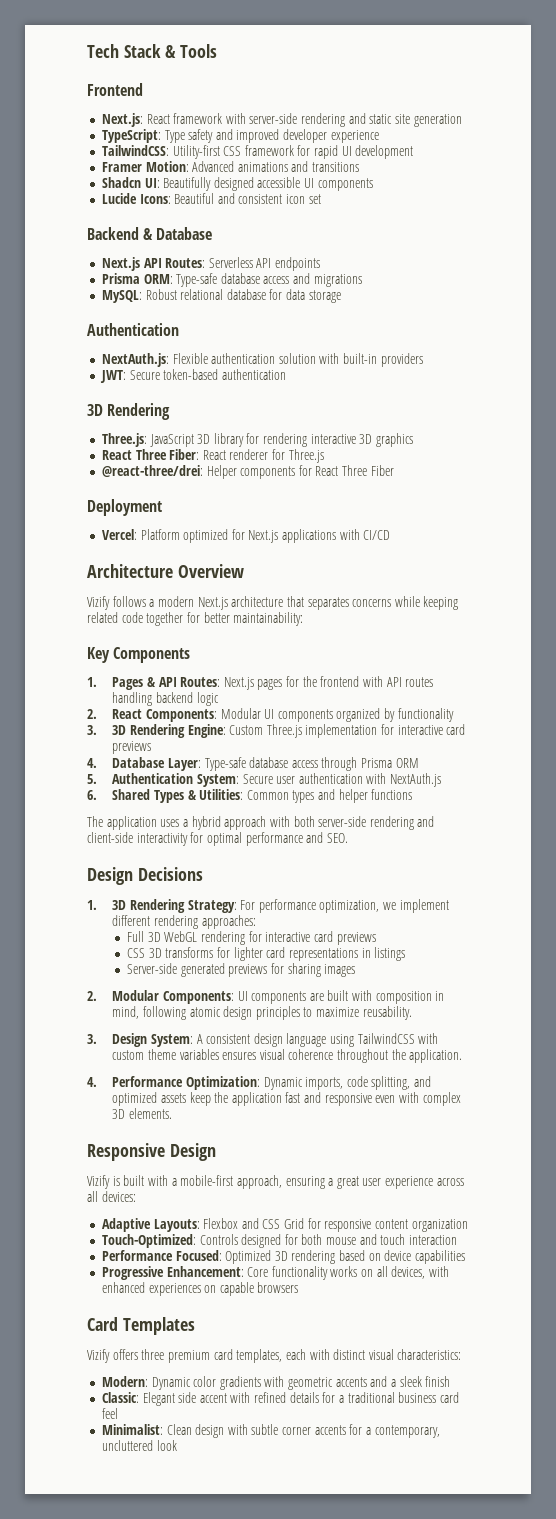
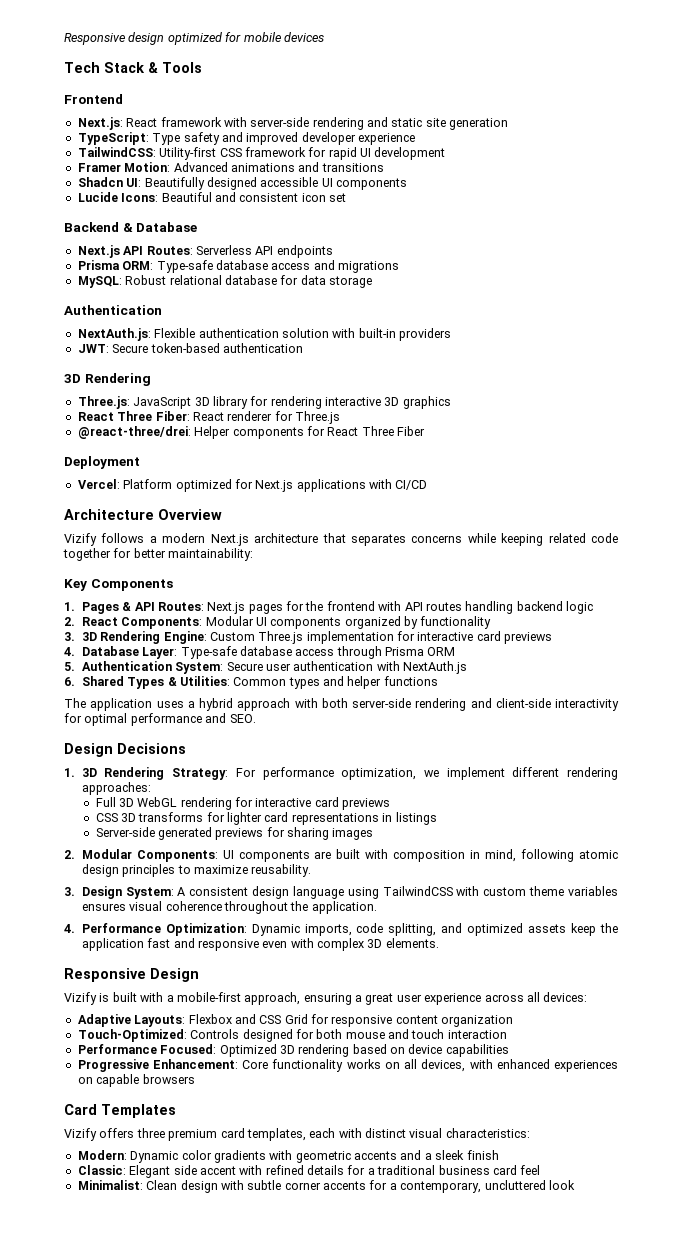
+ Responsive design optimized for mobile devices

